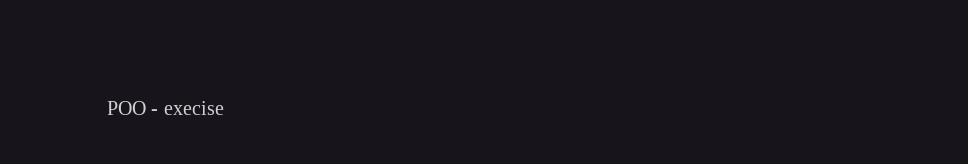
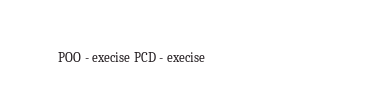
- POO - execise
+ POO - execise PCD - execise

